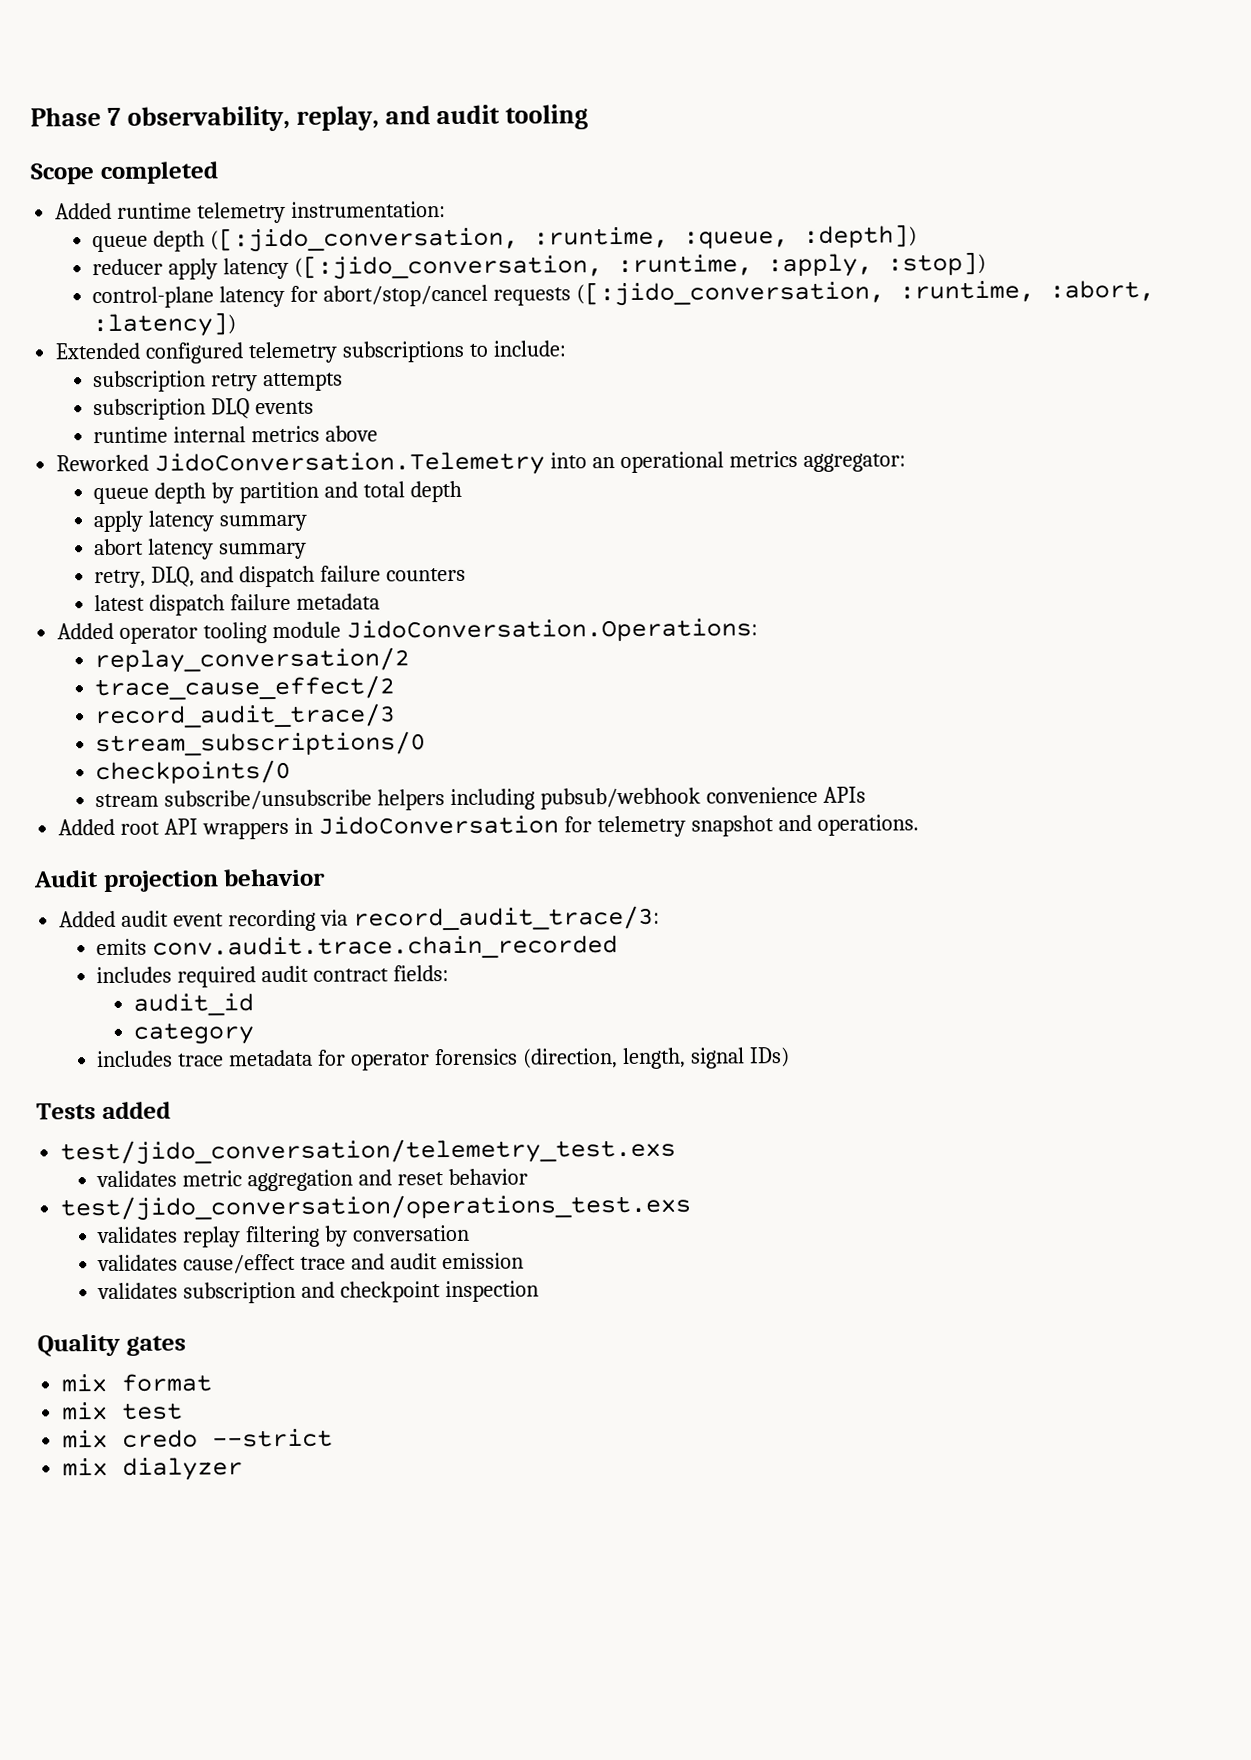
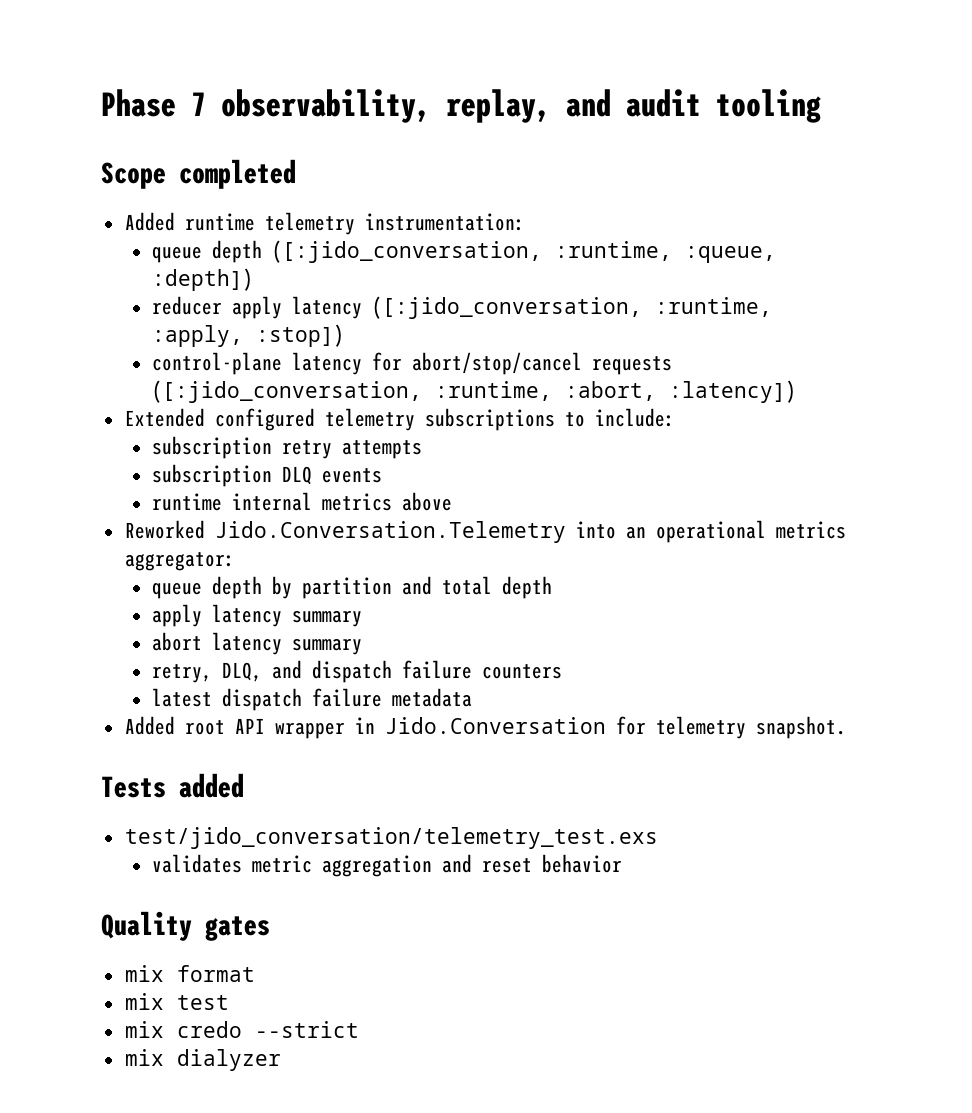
- Reworked JidoConversation.Telemetry into an operational metrics aggregator:
+ Reworked Jido.Conversation.Telemetry into an operational metrics aggregator:
- Added operator tooling module JidoConversation.Operations:
- replay_conversation/2
- trace_cause_effect/2
- record_audit_trace/3
- stream_subscriptions/0
- checkpoints/0
- stream subscribe/unsubscribe helpers including pubsub/webhook convenience APIs
- Added root API wrappers in JidoConversation for telemetry snapshot and operations.
- Audit projection behavior
- Added audit event recording via record_audit_trace/3:
- emits conv.audit.trace.chain_recorded
- includes required audit contract fields:
- audit_id
- category
- includes trace metadata for operator forensics (direction, length, signal IDs)
+ Added root API wrapper in Jido.Conversation for telemetry snapshot.
- test/jido_conversation/operations_test.exs
- validates replay filtering by conversation
- validates cause/effect trace and audit emission
- validates subscription and checkpoint inspection

